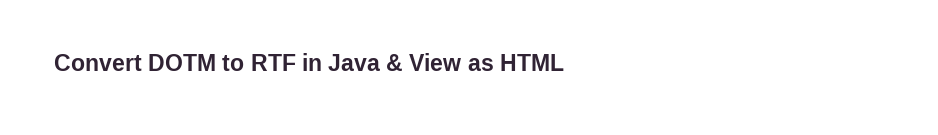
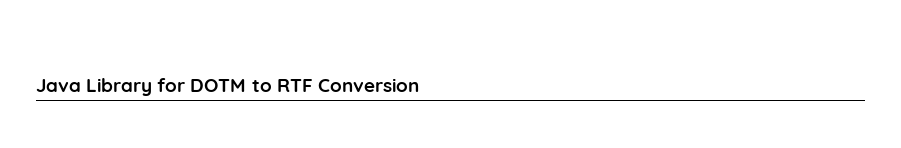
- Convert DOTM to RTF in Java & View as HTML
+ Java Library for DOTM to RTF Conversion

